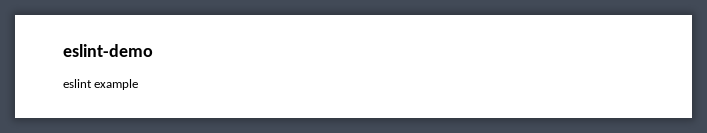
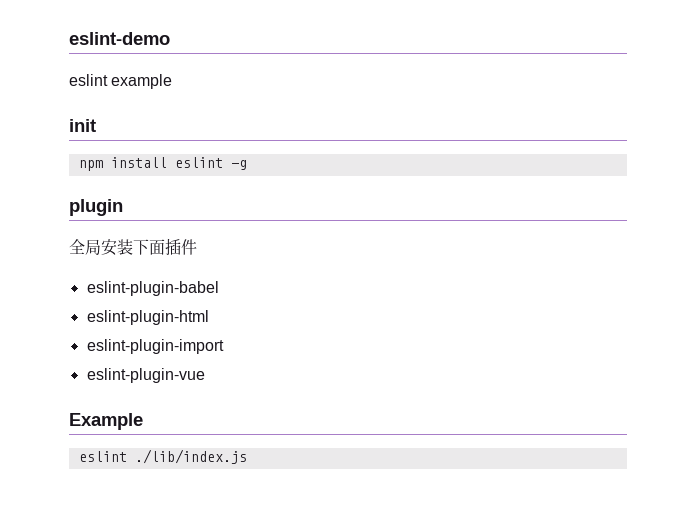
+ init
+ npm install eslint -g
+ plugin
+ 全局安装下面插件
+ eslint-plugin-babel
+ eslint-plugin-html
+ eslint-plugin-import
+ eslint-plugin-vue
+ Example
+ eslint ./lib/index.js

